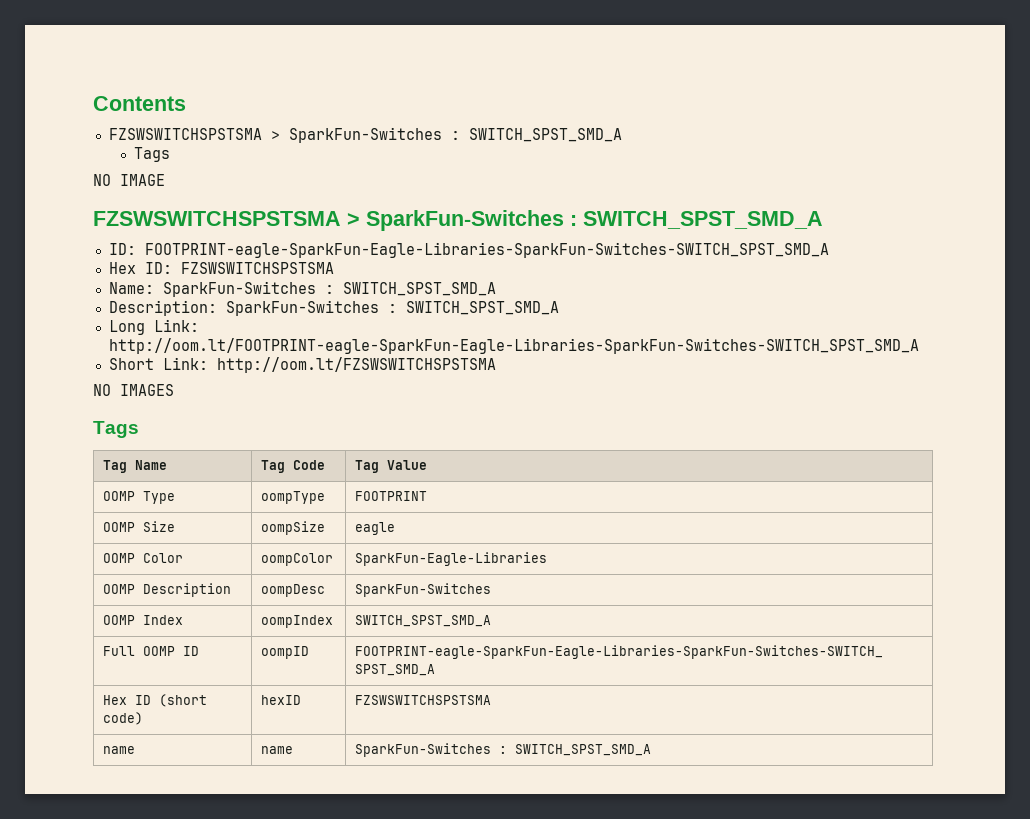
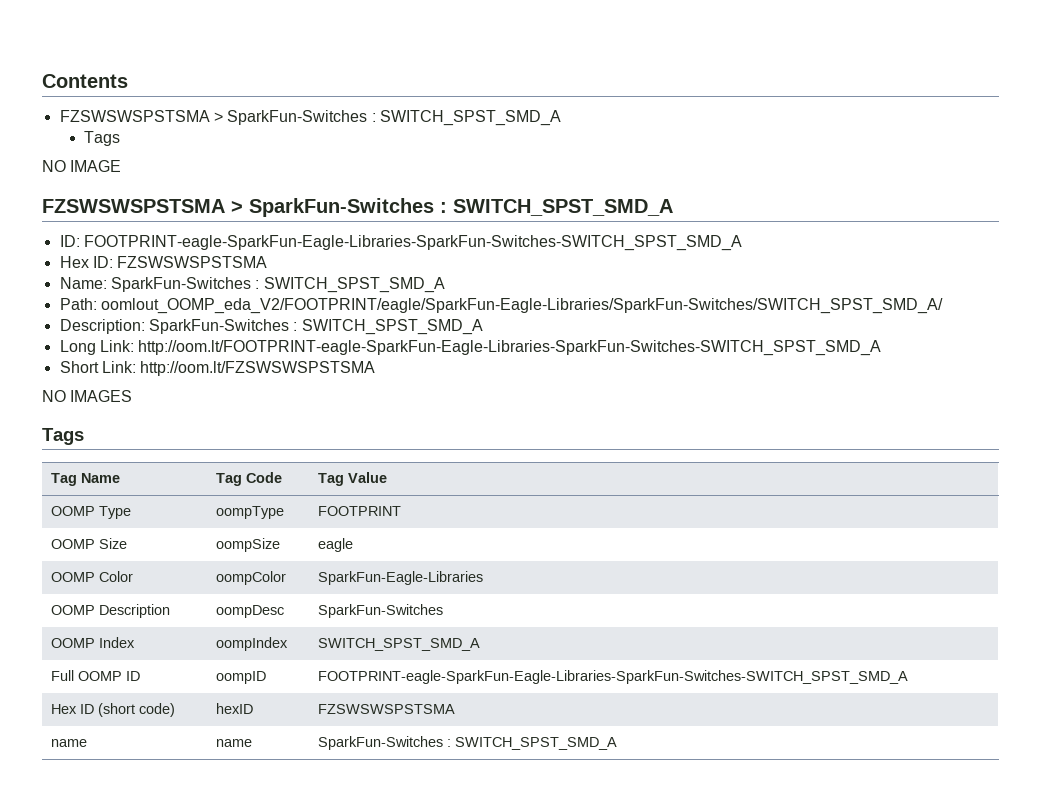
  Contents
- FZSWSWITCHSPSTSMA > SparkFun-Switches : SWITCH_SPST_SMD_A
+ FZSWSWSPSTSMA > SparkFun-Switches : SWITCH_SPST_SMD_A
  NO IMAGE
- FZSWSWITCHSPSTSMA > SparkFun-Switches : SWITCH_SPST_SMD_A
+ FZSWSWSPSTSMA > SparkFun-Switches : SWITCH_SPST_SMD_A
- Hex ID: FZSWSWITCHSPSTSMA
+ Hex ID: FZSWSWSPSTSMA
+ Path: oomlout_OOMP_eda_V2/FOOTPRINT/eagle/SparkFun-Eagle-Libraries/SparkFun-Switches/SWITCH_SPST_SMD_A/
- Short Link: http://oom.lt/FZSWSWITCHSPSTSMA
+ Short Link: http://oom.lt/FZSWSWSPSTSMA
- Hex ID (short code) | hexID | FZSWSWITCHSPSTSMA
+ Hex ID (short code) | hexID | FZSWSWSPSTSMA

